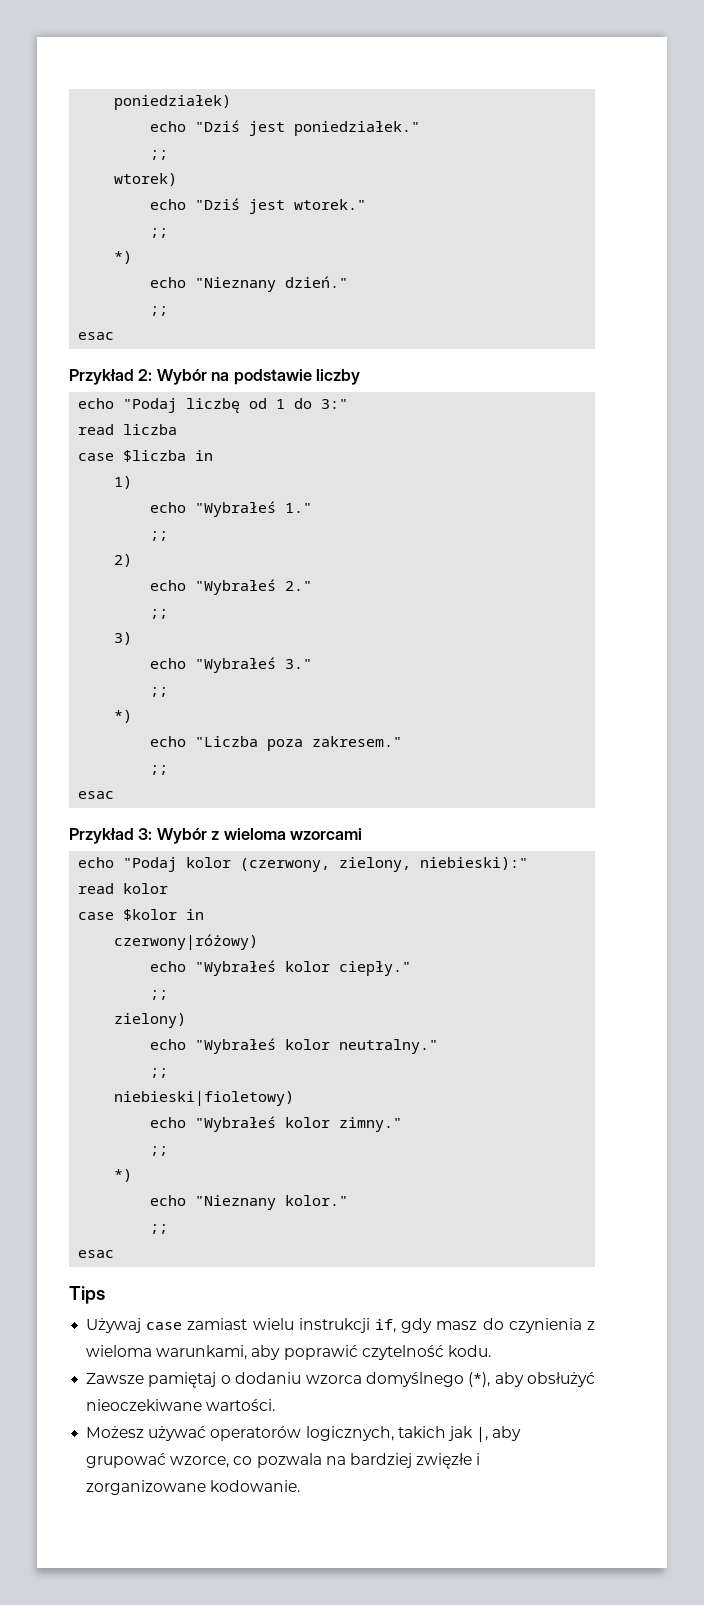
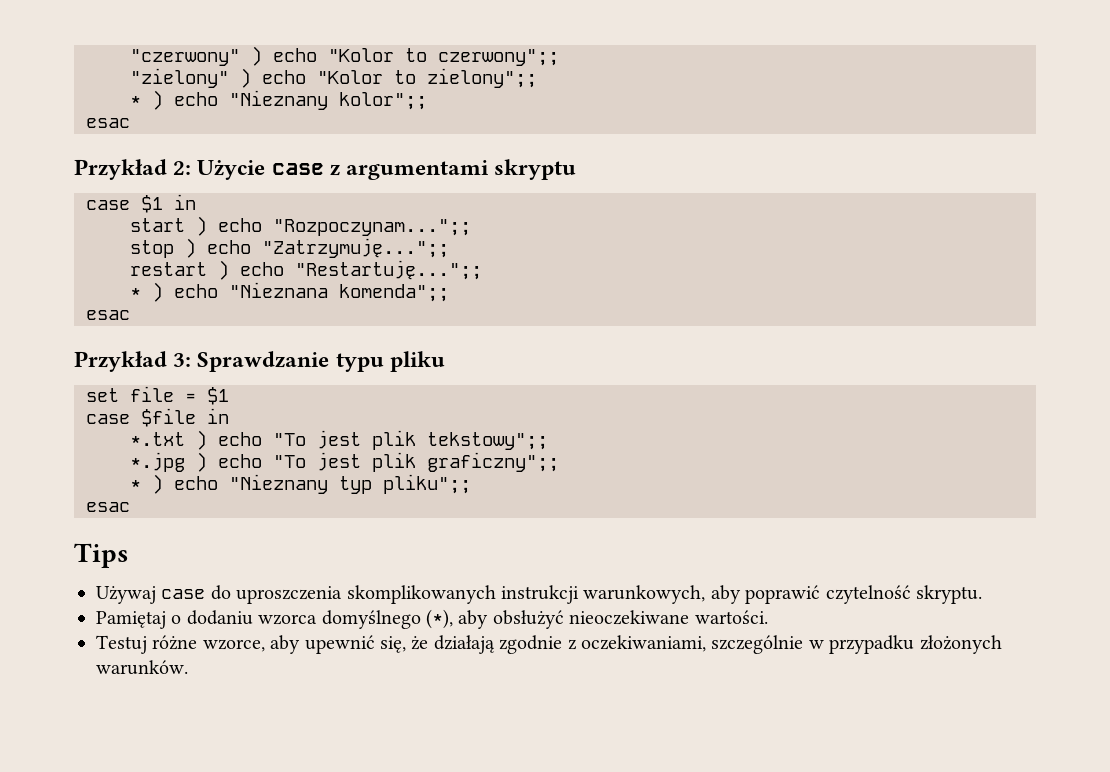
- poniedziałek)
- echo "Dziś jest poniedziałek."
- ;;
- wtorek)
- echo "Dziś jest wtorek."
- ;;
- *)
- echo "Nieznany dzień."
- ;;
+ "czerwony" ) echo "Kolor to czerwony";;
+ "zielony" ) echo "Kolor to zielony";;
+ * ) echo "Nieznany kolor";;
  esac
- Przykład 2: Wybór na podstawie liczby
- echo "Podaj liczbę od 1 do 3:"
- read liczba
- case $liczba in
- 1)
- echo "Wybrałeś 1."
- ;;
- 2)
- echo "Wybrałeś 2."
- ;;
- 3)
- echo "Wybrałeś 3."
- ;;
- *)
- echo "Liczba poza zakresem."
- ;;
+ Przykład 2: Użycie case z argumentami skryptu
+ case $1 in
+ start ) echo "Rozpoczynam...";;
+ stop ) echo "Zatrzymuję...";;
+ restart ) echo "Restartuję...";;
+ * ) echo "Nieznana komenda";;
  esac
- Przykład 3: Wybór z wieloma wzorcami
- echo "Podaj kolor (czerwony, zielony, niebieski):"
- read kolor
- case $kolor in
- czerwony|różowy)
- echo "Wybrałeś kolor ciepły."
- ;;
- zielony)
- echo "Wybrałeś kolor neutralny."
- ;;
- niebieski|fioletowy)
- echo "Wybrałeś kolor zimny."
- ;;
- *)
- echo "Nieznany kolor."
- ;;
+ Przykład 3: Sprawdzanie typu pliku
+ set file = $1
+ case $file in
+ *.txt ) echo "To jest plik tekstowy";;
+ *.jpg ) echo "To jest plik graficzny";;
+ * ) echo "Nieznany typ pliku";;
  esac
  Tips
- Używaj case zamiast wielu instrukcji if, gdy masz do czynienia z wieloma warunkami, aby poprawić czytelność kodu.
- Zawsze pamiętaj o dodaniu wzorca domyślnego (*), aby obsłużyć nieoczekiwane wartości.
+ Używaj case do uproszczenia skomplikowanych instrukcji warunkowych, aby poprawić czytelność skryptu.
+ Pamiętaj o dodaniu wzorca domyślnego (*), aby obsłużyć nieoczekiwane wartości.
- Możesz używać operatorów logicznych, takich jak |, aby grupować wzorce, co pozwala na bardziej zwięzłe i zorganizowane kodowanie.
+ Testuj różne wzorce, aby upewnić się, że działają zgodnie z oczekiwaniami, szczególnie w przypadku złożonych warunków.

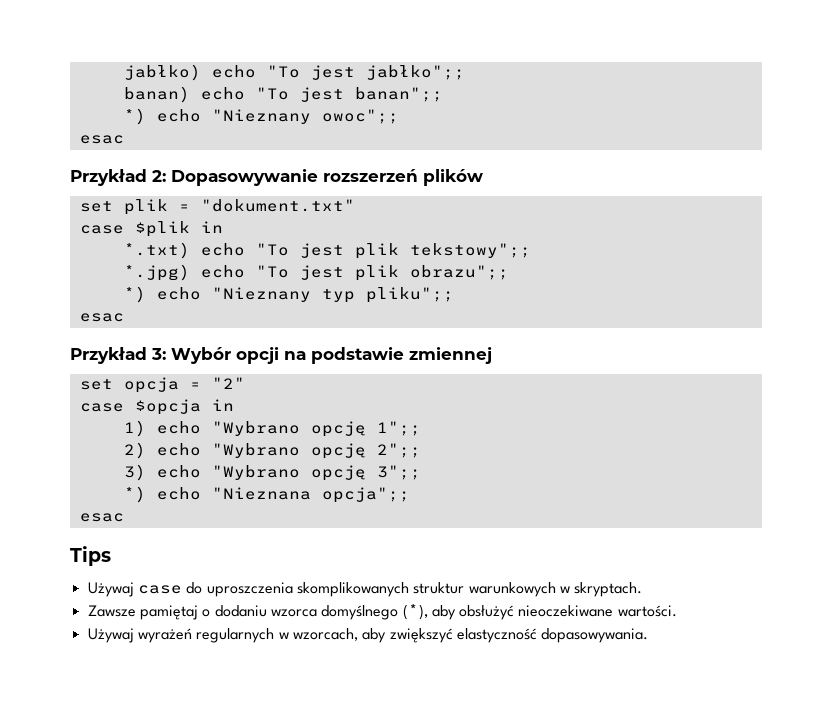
- "czerwony" ) echo "Kolor to czerwony";;
- "zielony" ) echo "Kolor to zielony";;
- * ) echo "Nieznany kolor";;
+ jabłko) echo "To jest jabłko";;
+ banan) echo "To jest banan";;
+ *) echo "Nieznany owoc";;
- Przykład 2: Użycie case z argumentami skryptu
- case $1 in
- start ) echo "Rozpoczynam...";;
- stop ) echo "Zatrzymuję...";;
- restart ) echo "Restartuję...";;
- * ) echo "Nieznana komenda";;
- esac
- Przykład 3: Sprawdzanie typu pliku
- set file = $1
- case $file in
- *.txt ) echo "To jest plik tekstowy";;
+ Przykład 2: Dopasowywanie rozszerzeń plików
+ set plik = "dokument.txt"
+ case $plik in
+ *.txt) echo "To jest plik tekstowy";;
- *.jpg ) echo "To jest plik graficzny";;
- * ) echo "Nieznany typ pliku";;
+ *.jpg) echo "To jest plik obrazu";;
+ *) echo "Nieznany typ pliku";;
+ Przykład 3: Wybór opcji na podstawie zmiennej
+ set opcja = "2"
+ case $opcja in
+ 1) echo "Wybrano opcję 1";;
+ 2) echo "Wybrano opcję 2";;
+ 3) echo "Wybrano opcję 3";;
+ *) echo "Nieznana opcja";;
+ esac
- Używaj case do uproszczenia skomplikowanych instrukcji warunkowych, aby poprawić czytelność skryptu.
- Pamiętaj o dodaniu wzorca domyślnego (*), aby obsłużyć nieoczekiwane wartości.
+ Używaj case do uproszczenia skomplikowanych struktur warunkowych w skryptach.
+ Zawsze pamiętaj o dodaniu wzorca domyślnego (*), aby obsłużyć nieoczekiwane wartości.
- Testuj różne wzorce, aby upewnić się, że działają zgodnie z oczekiwaniami, szczególnie w przypadku złożonych warunków.
+ Używaj wyrażeń regularnych w wzorcach, aby zwiększyć elastyczność dopasowywania.

